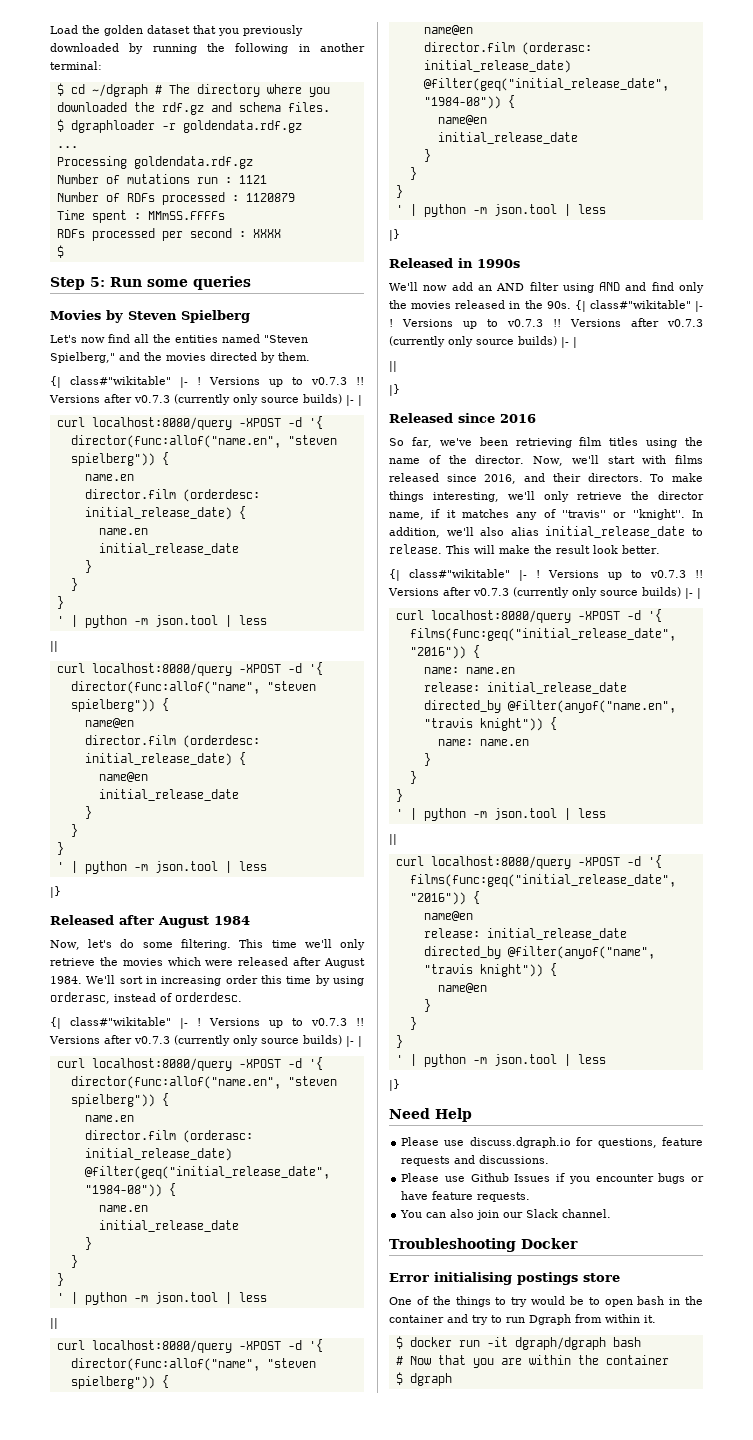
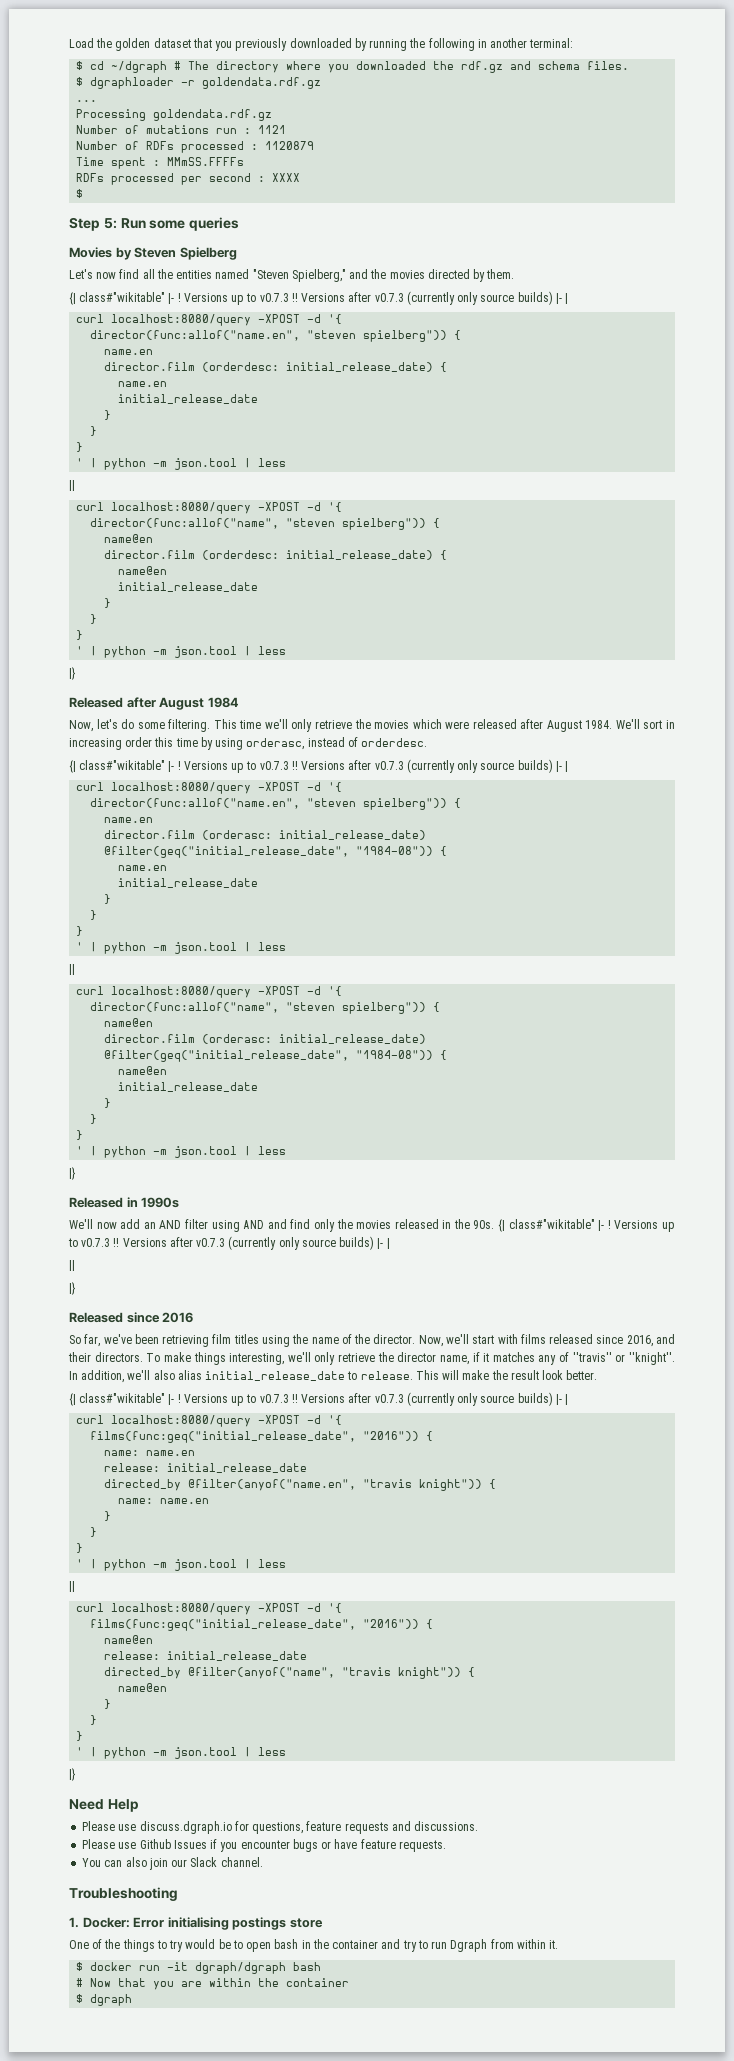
- Troubleshooting Docker
- Error initialising postings store
+ Troubleshooting
+ 1. Docker: Error initialising postings store

